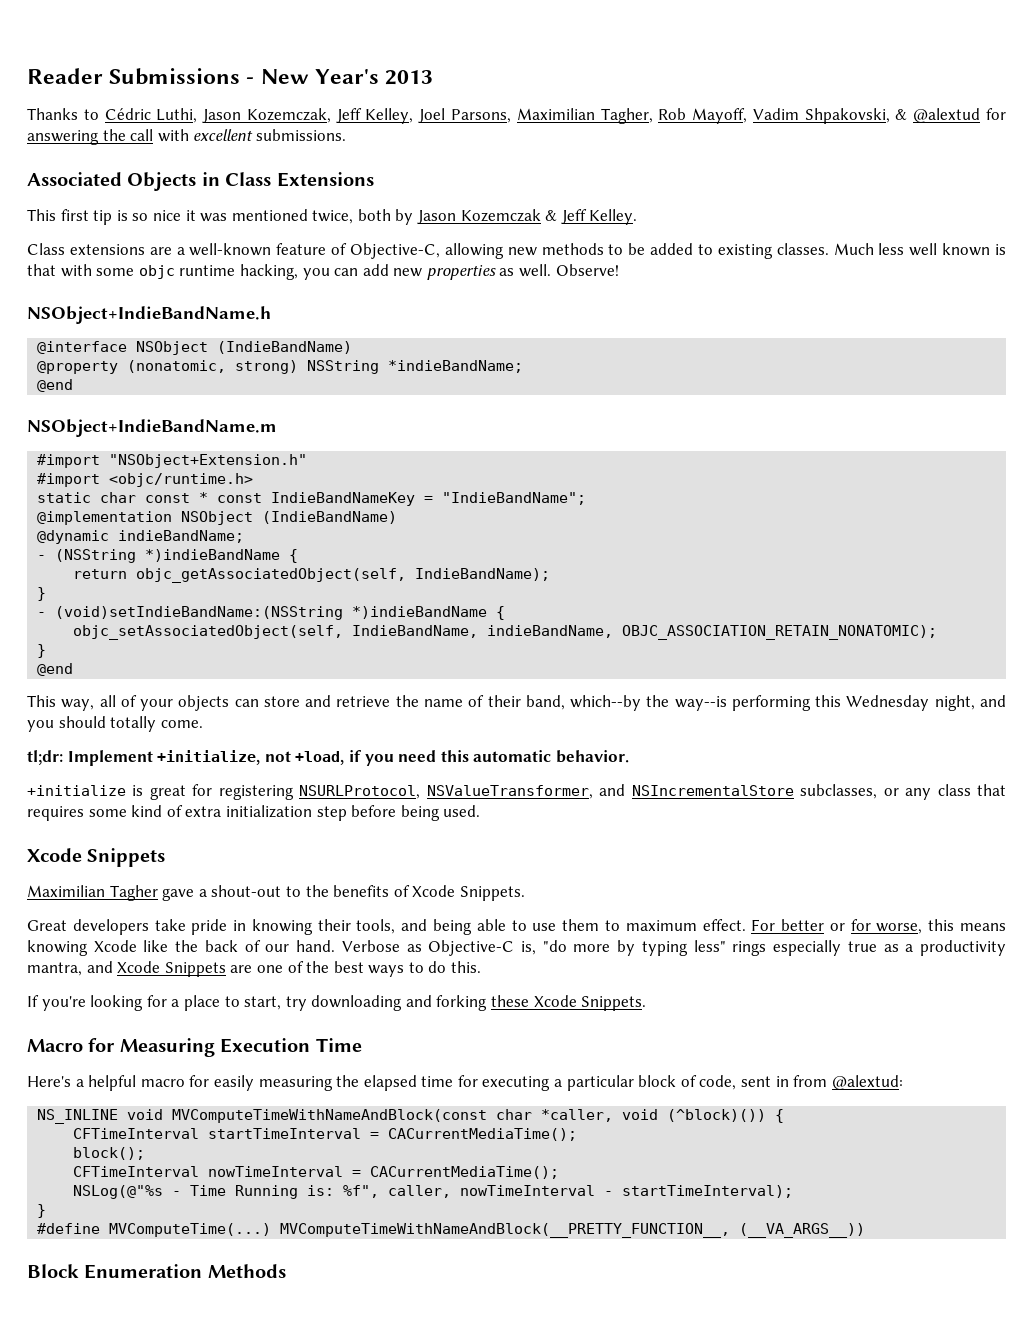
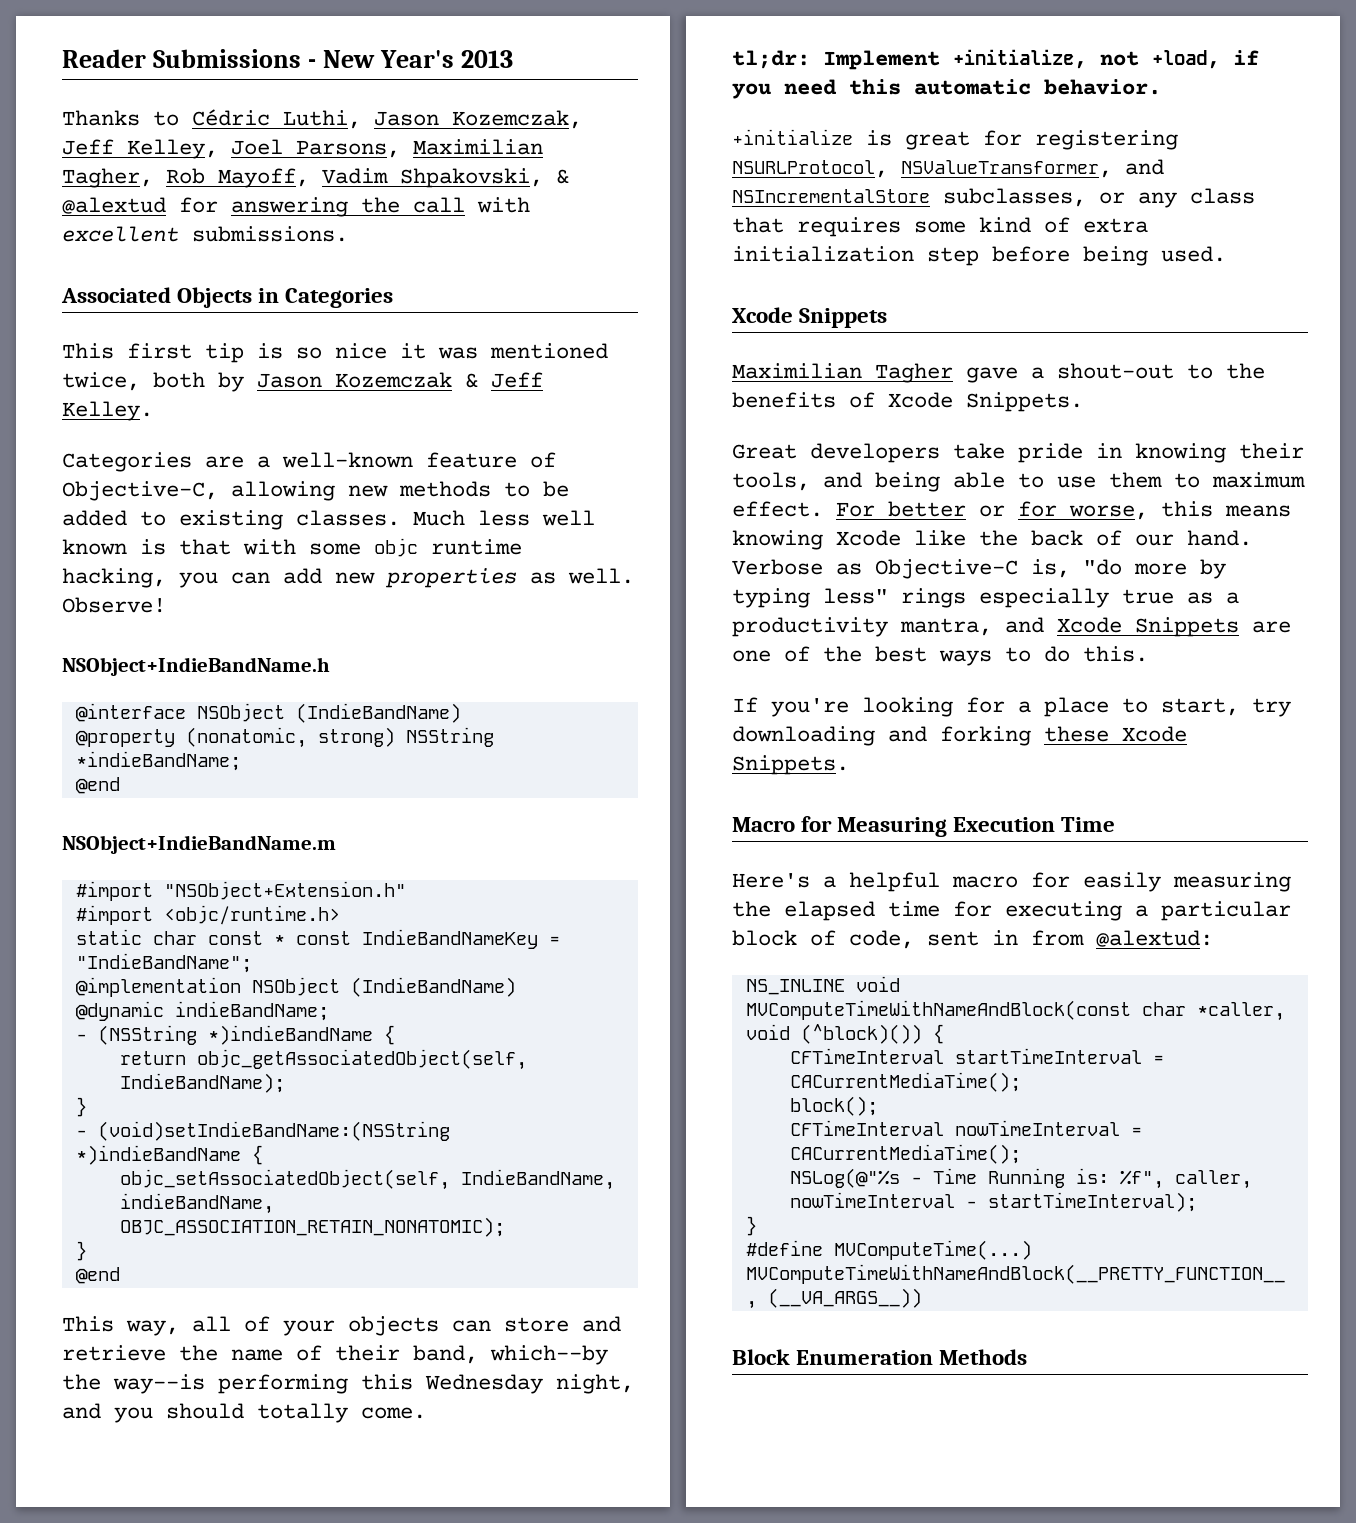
- Associated Objects in Class Extensions
+ Associated Objects in Categories
- Class extensions are a well-known feature of Objective-C, allowing new methods to be added to existing classes.
+ Categories are a well-known feature of Objective-C, allowing new methods to be added to existing classes.

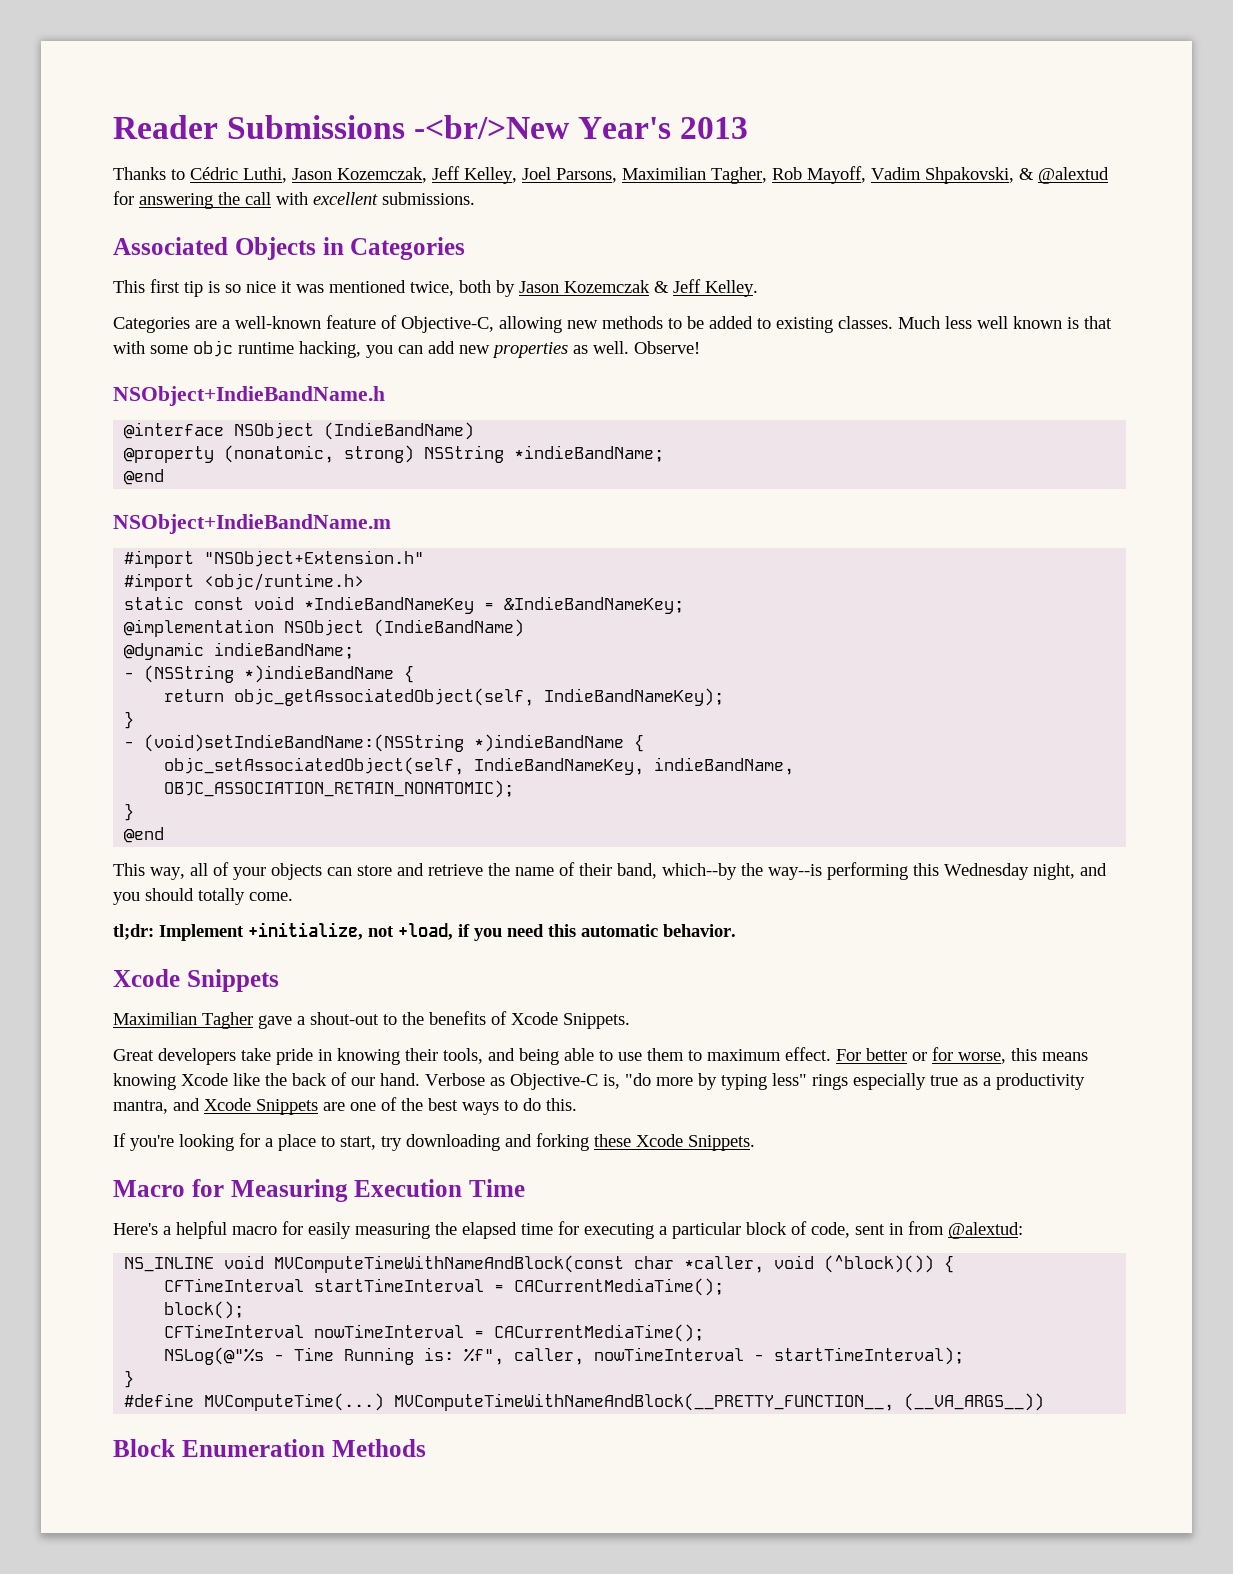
- Reader Submissions - New Year's 2013
+ Reader Submissions -<br/>New Year's 2013
- static char const * const IndieBandNameKey = "IndieBandName";
+ static const void *IndieBandNameKey = &IndieBandNameKey;
- return objc_getAssociatedObject(self, IndieBandName);
+ return objc_getAssociatedObject(self, IndieBandNameKey);
- objc_setAssociatedObject(self, IndieBandName, indieBandName, OBJC_ASSOCIATION_RETAIN_NONATOMIC);
+ objc_setAssociatedObject(self, IndieBandNameKey, indieBandName, OBJC_ASSOCIATION_RETAIN_NONATOMIC);
- +initialize is great for registering NSURLProtocol, NSValueTransformer, and NSIncrementalStore subclasses, or any class that requires some kind of extra initialization step before being used.

